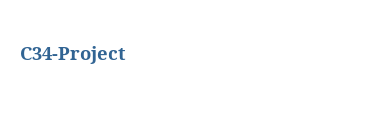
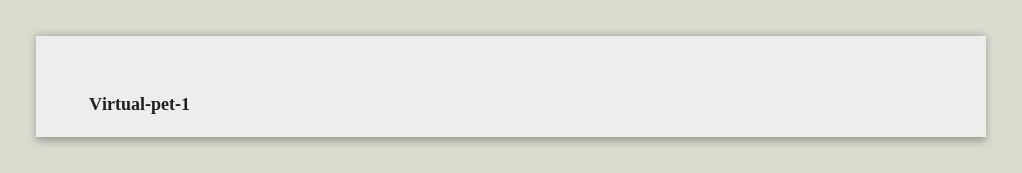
- C34-Project
+ Virtual-pet-1

